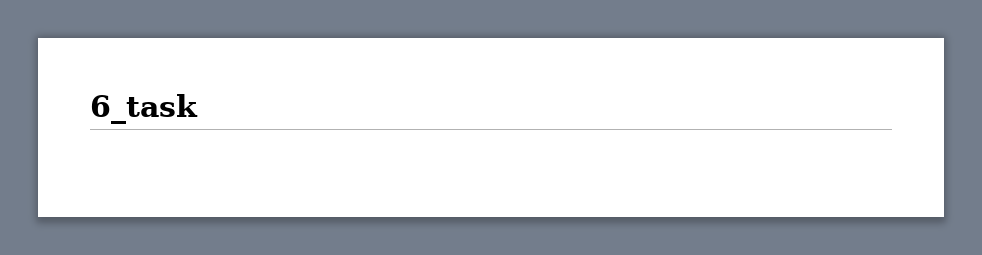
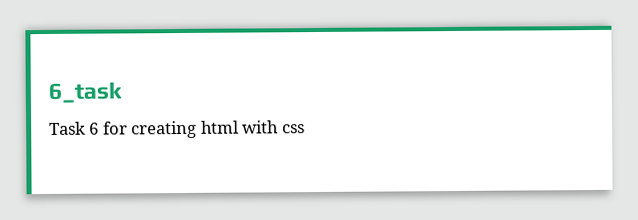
+ Task 6 for creating html with css

